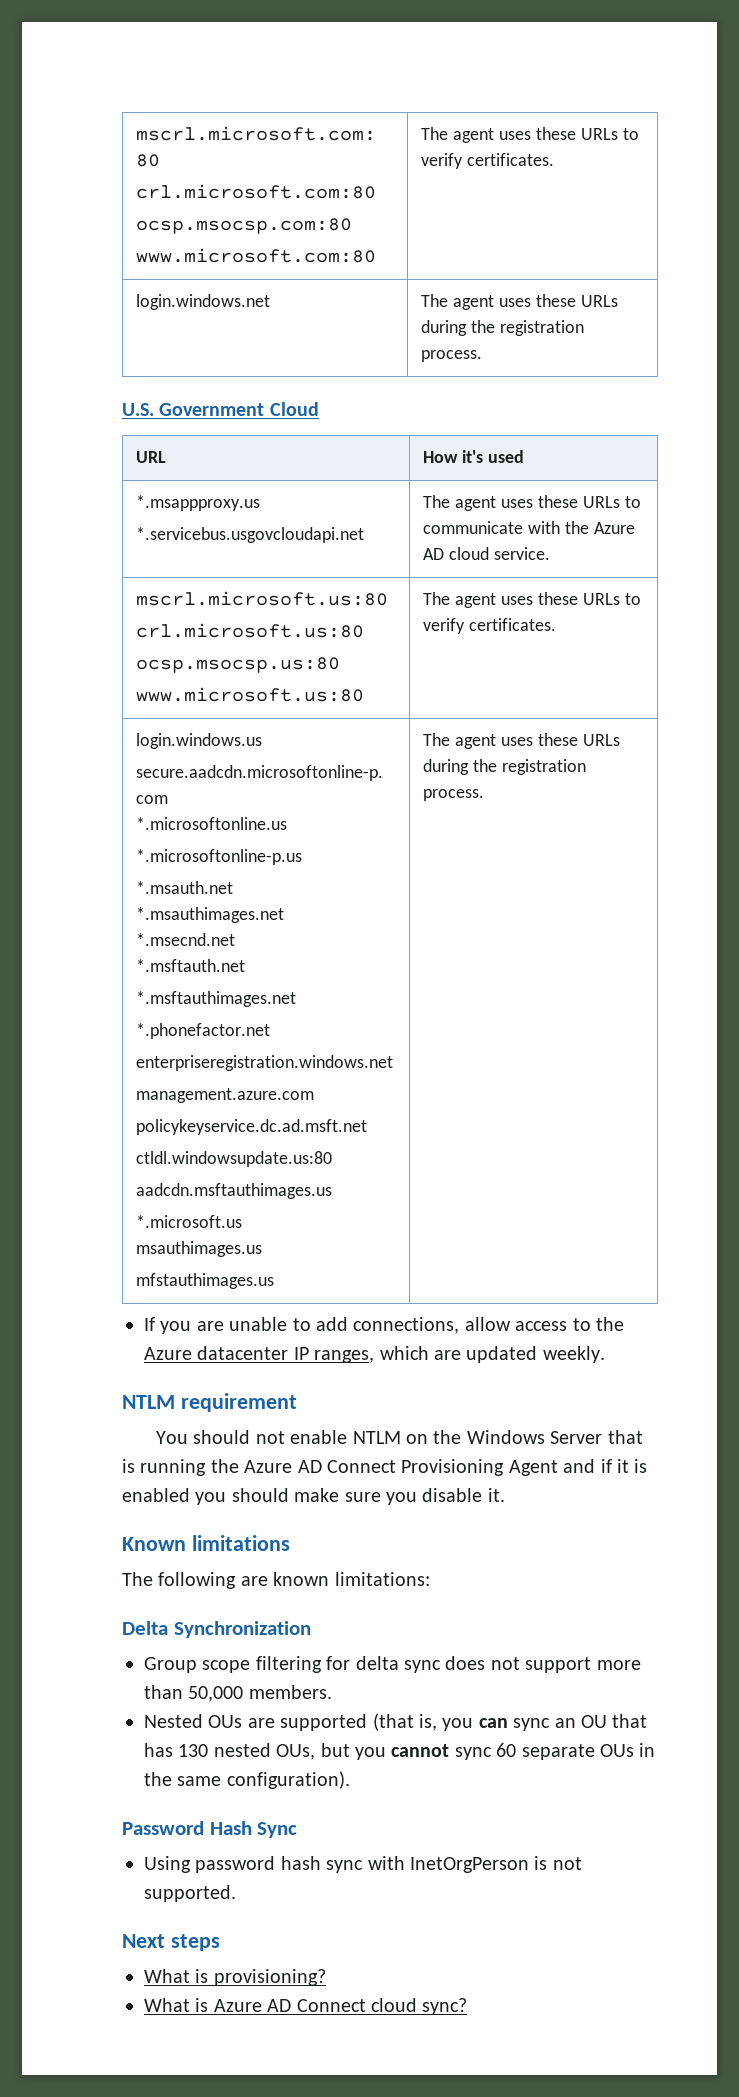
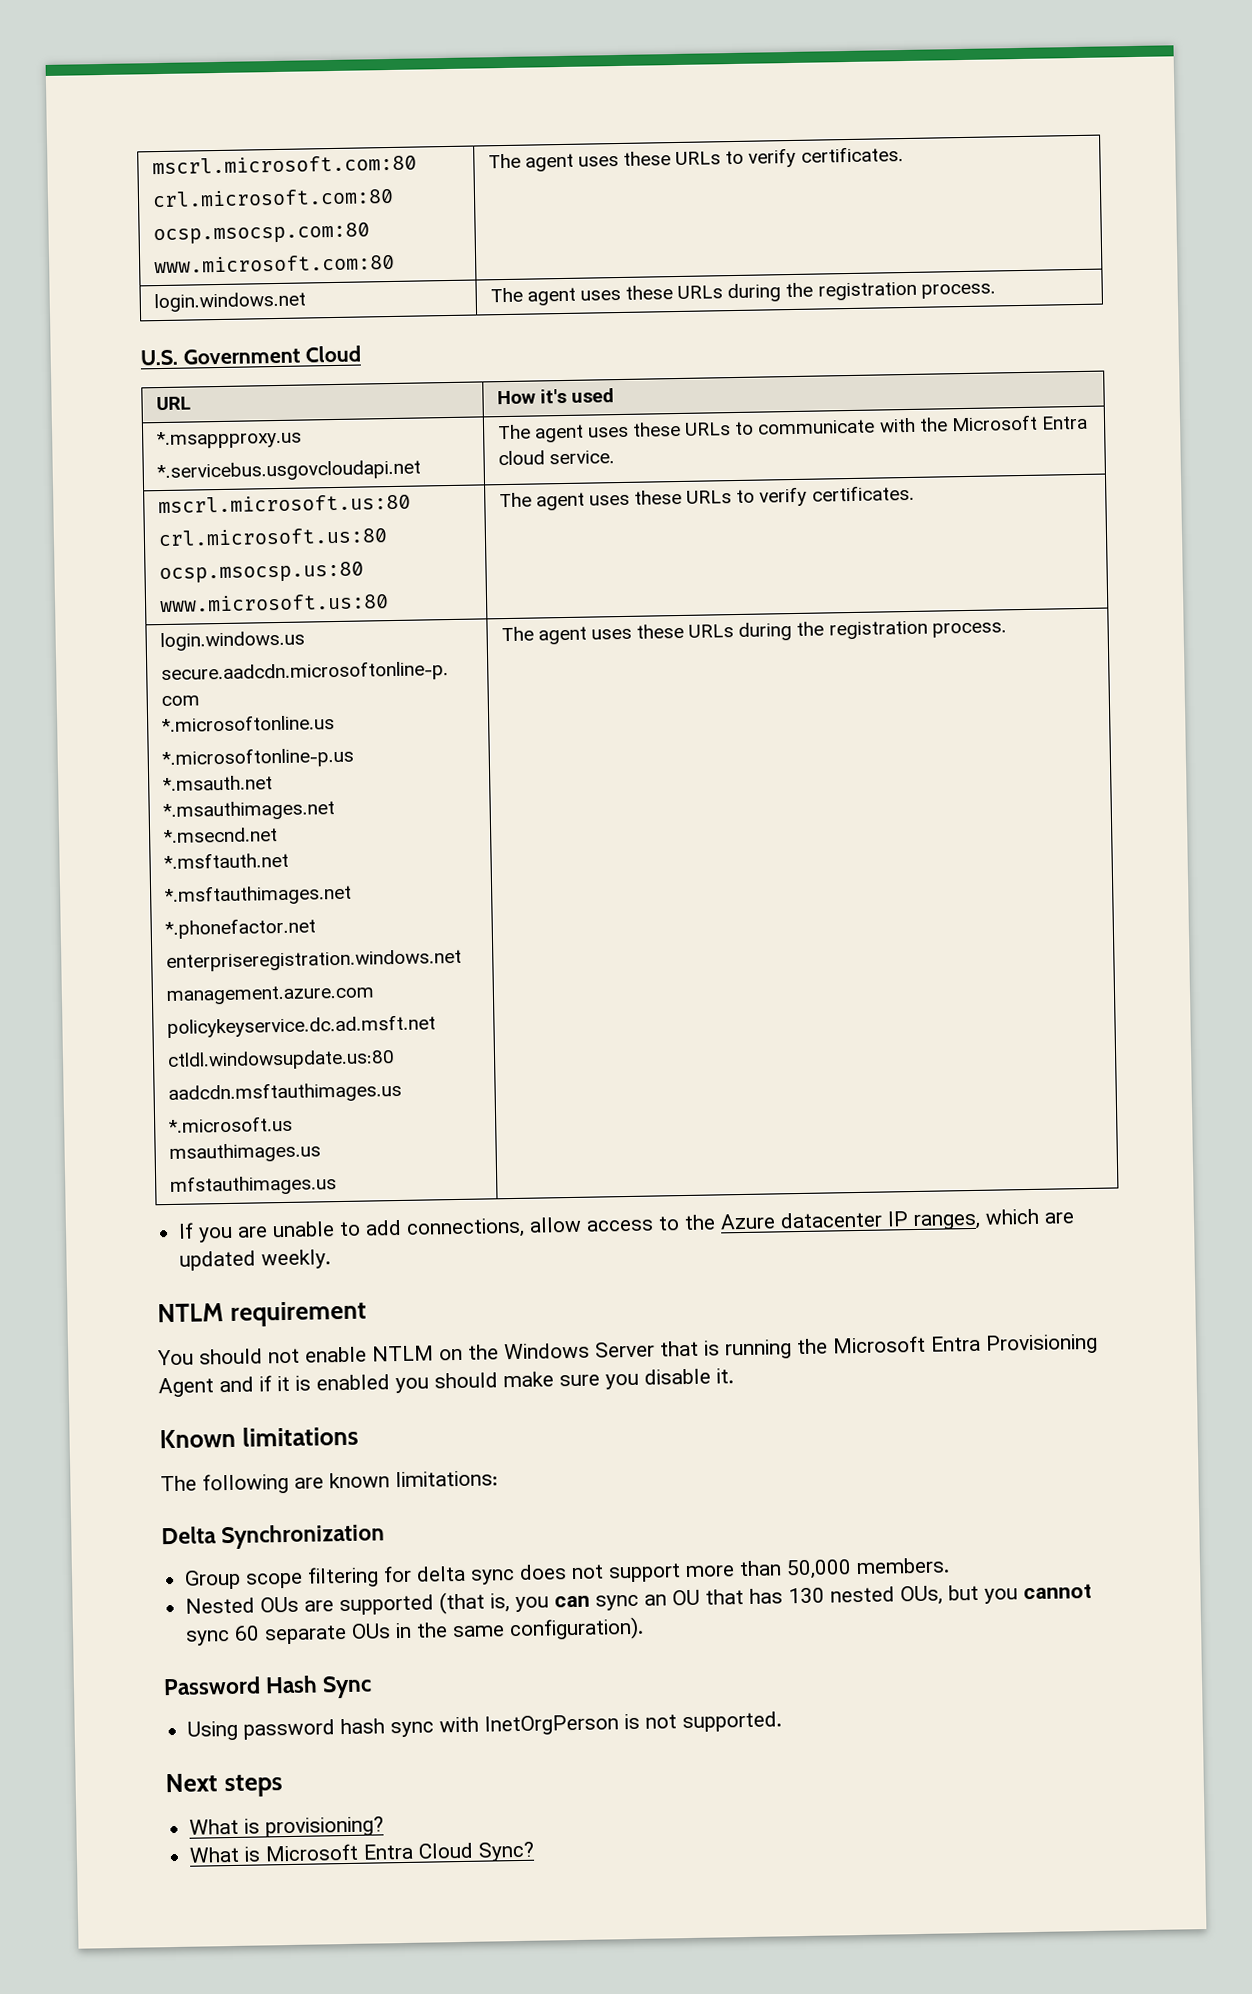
  *.msappproxy.us
- *.servicebus.usgovcloudapi.net | The agent uses these URLs to communicate with the Azure AD cloud service.
+ *.servicebus.usgovcloudapi.net | The agent uses these URLs to communicate with the Microsoft Entra cloud service.
- You should not enable NTLM on the Windows Server that is running the Azure AD Connect Provisioning Agent and if it is enabled you should make sure you disable it.
+ You should not enable NTLM on the Windows Server that is running the Microsoft Entra Provisioning Agent and if it is enabled you should make sure you disable it.
- What is Azure AD Connect cloud sync?
+ What is Microsoft Entra Cloud Sync?

